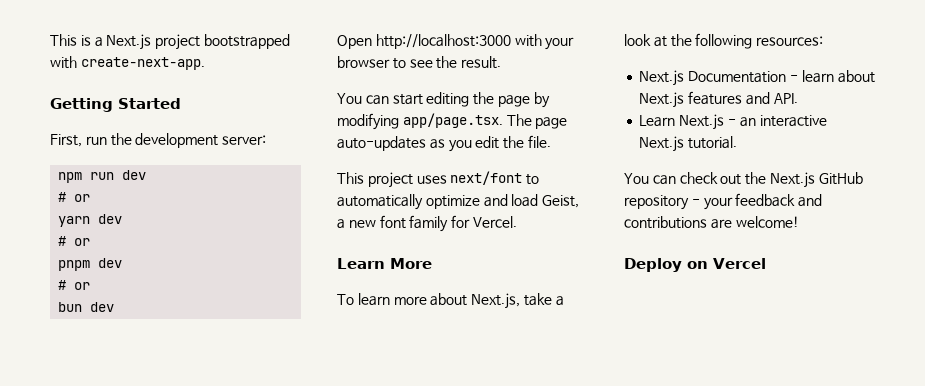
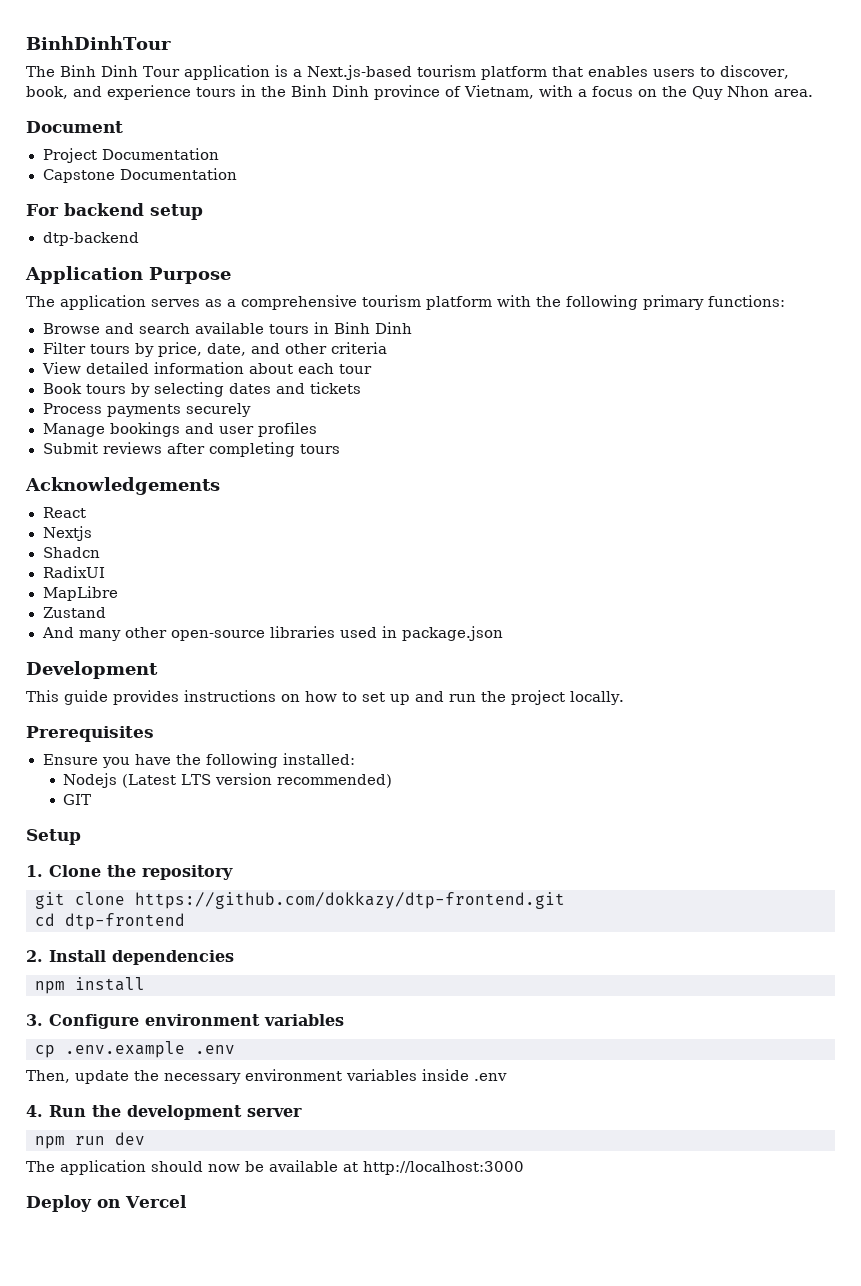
- This is a Next.js project bootstrapped with create-next-app.
- Getting Started
- First, run the development server:
+ BinhDinhTour
+ The Binh Dinh Tour application is a Next.js-based tourism platform that enables users to discover, book, and experience tours in the Binh Dinh province of Vietnam, with a focus on the Quy Nhon area.
+ Document
+ Project Documentation
+ Capstone Documentation
+ For backend setup
+ dtp-backend
+ Application Purpose
+ The application serves as a comprehensive tourism platform with the following primary functions:
+ Browse and search available tours in Binh Dinh
+ Filter tours by price, date, and other criteria
+ View detailed information about each tour
+ Book tours by selecting dates and tickets
+ Process payments securely
+ Manage bookings and user profiles
+ Submit reviews after completing tours
+ Acknowledgements
+ React
+ Nextjs
+ Shadcn
+ RadixUI
+ MapLibre
+ Zustand
+ And many other open-source libraries used in package.json
+ Development
+ This guide provides instructions on how to set up and run the project locally.
+ Prerequisites
+ Ensure you have the following installed:
+ Nodejs (Latest LTS version recommended)
+ GIT
+ Setup
+ 1. Clone the repository
+ git clone https://github.com/dokkazy/dtp-frontend.git
+ cd dtp-frontend
+ 2. Install dependencies
+ npm install
+ 3. Configure environment variables
+ cp .env.example .env
+ Then, update the necessary environment variables inside .env
+ 4. Run the development server
  npm run dev
- # or
- yarn dev
- # or
- pnpm dev
- # or
- bun dev
- Open http://localhost:3000 with your browser to see the result.
- You can start editing the page by modifying app/page.tsx. The page auto-updates as you edit the file.
- This project uses next/font to automatically optimize and load Geist, a new font family for Vercel.
- Learn More
- To learn more about Next.js, take a look at the following resources:
- Next.js Documentation - learn about Next.js features and API.
- Learn Next.js - an interactive Next.js tutorial.
- You can check out the Next.js GitHub repository - your feedback and contributions are welcome!
+ The application should now be available at http://localhost:3000

